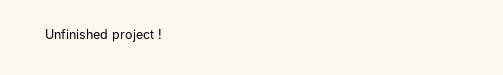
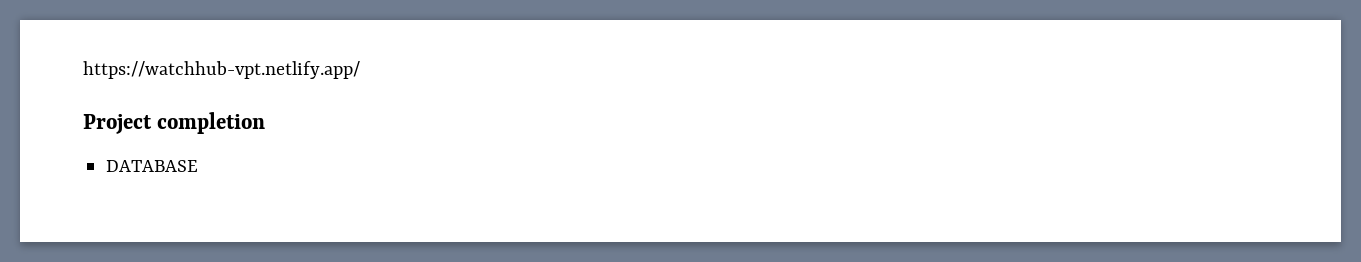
- Unfinished project !
+ https://watchhub-vpt.netlify.app/
+ Project completion
+ DATABASE

